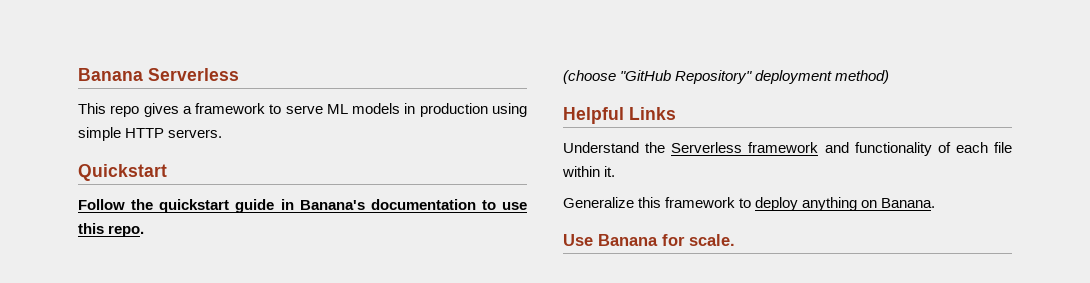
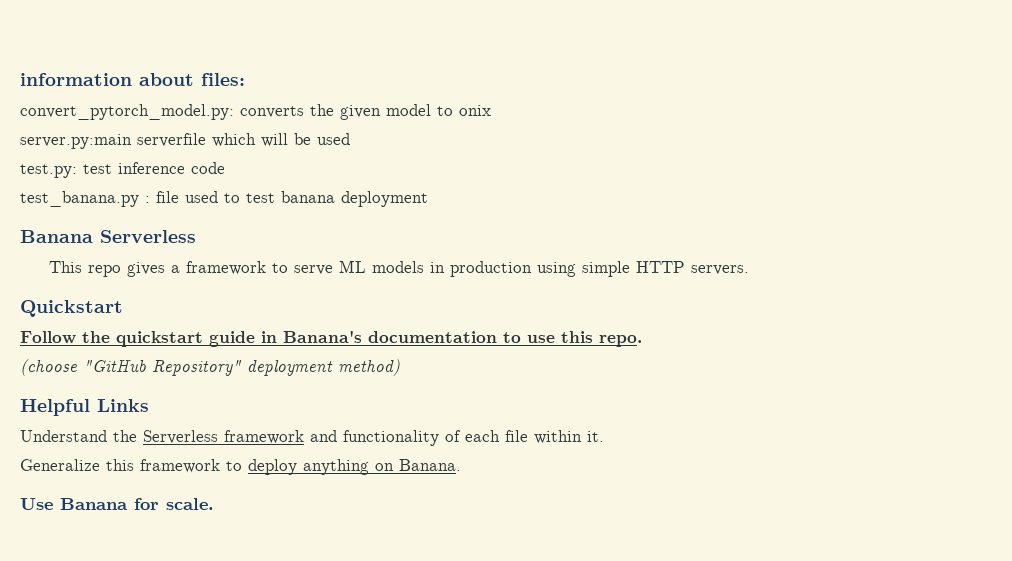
+ information about files:
+ convert_pytorch_model.py: converts the given model to onix
+ server.py:main serverfile which will be used
+ test.py: test inference code
+ test_banana.py : file used to test banana deployment

